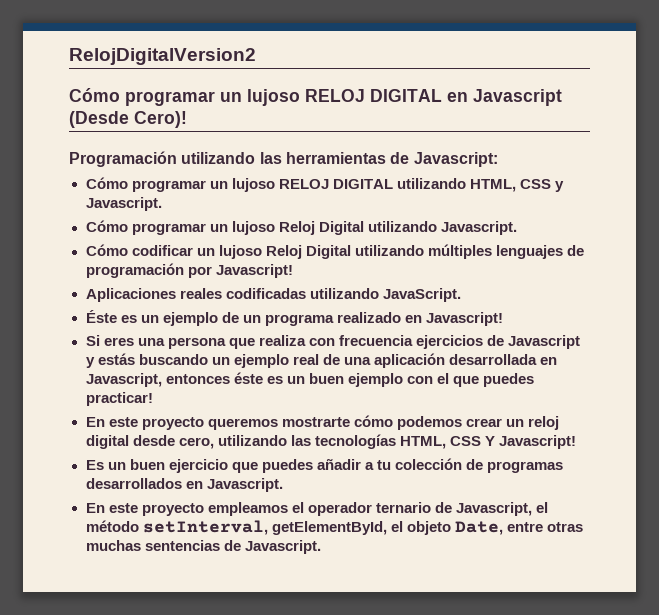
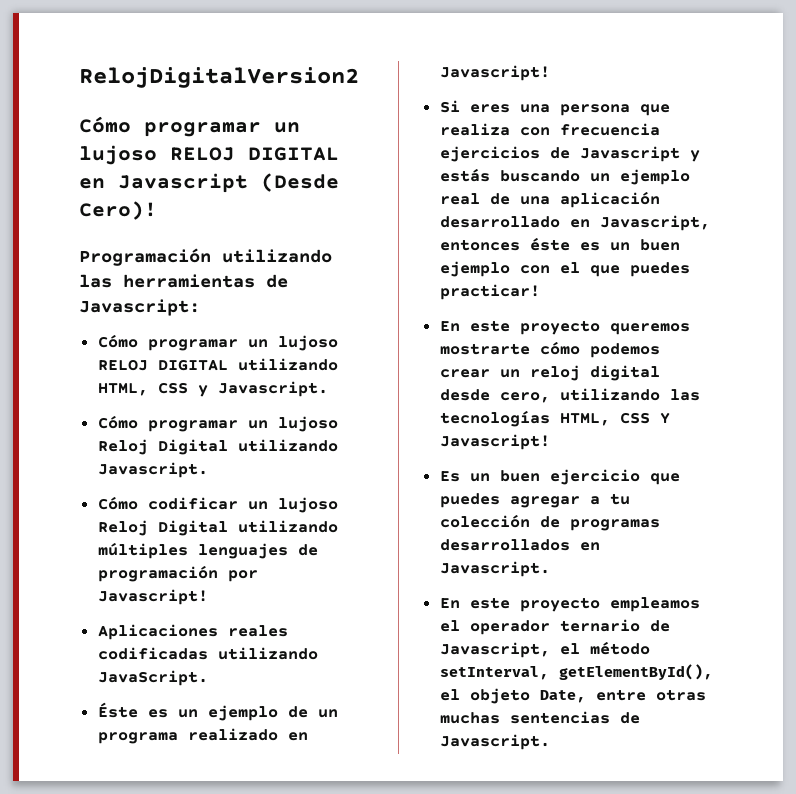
- Si eres una persona que realiza con frecuencia ejercicios de Javascript y estás buscando un ejemplo real de una aplicación desarrollada en Javascript, entonces éste es un buen ejemplo con el que puedes practicar!
+ Si eres una persona que realiza con frecuencia ejercicios de Javascript y estás buscando un ejemplo real de una aplicación desarrollado en Javascript, entonces éste es un buen ejemplo con el que puedes practicar!
- Es un buen ejercicio que puedes añadir a tu colección de programas desarrollados en Javascript.
+ Es un buen ejercicio que puedes agregar a tu colección de programas desarrollados en Javascript.
- En este proyecto empleamos el operador ternario de Javascript, el método setInterval, getElementById, el objeto Date, entre otras muchas sentencias de Javascript.
+ En este proyecto empleamos el operador ternario de Javascript, el método setInterval, getElementById(), el objeto Date, entre otras muchas sentencias de Javascript.

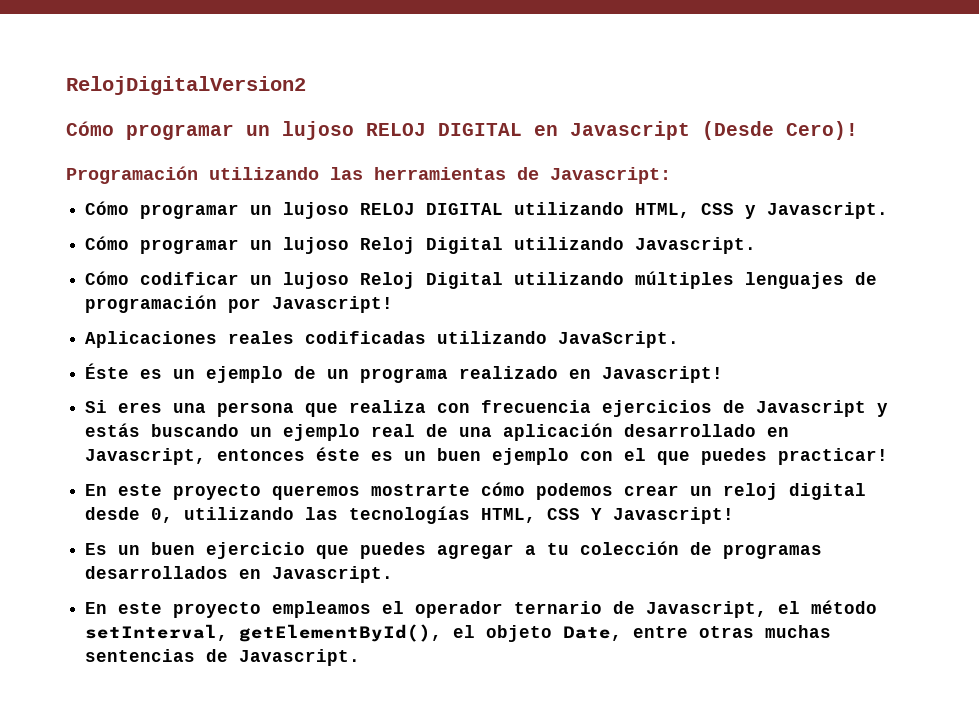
- En este proyecto queremos mostrarte cómo podemos crear un reloj digital desde cero, utilizando las tecnologías HTML, CSS Y Javascript!
+ En este proyecto queremos mostrarte cómo podemos crear un reloj digital desde 0, utilizando las tecnologías HTML, CSS Y Javascript!

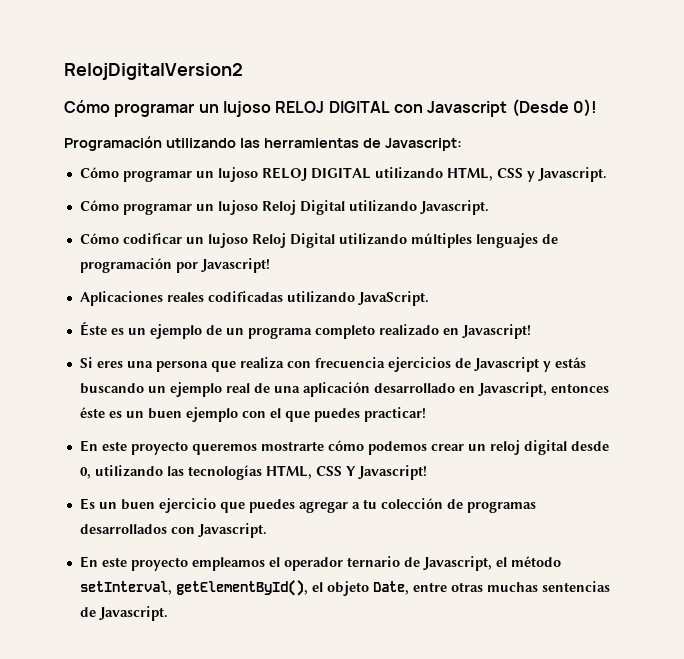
- Cómo programar un lujoso RELOJ DIGITAL en Javascript (Desde Cero)!
+ Cómo programar un lujoso RELOJ DIGITAL con Javascript (Desde 0)!
- Éste es un ejemplo de un programa realizado en Javascript!
+ Éste es un ejemplo de un programa completo realizado en Javascript!
- Es un buen ejercicio que puedes agregar a tu colección de programas desarrollados en Javascript.
+ Es un buen ejercicio que puedes agregar a tu colección de programas desarrollados con Javascript.

